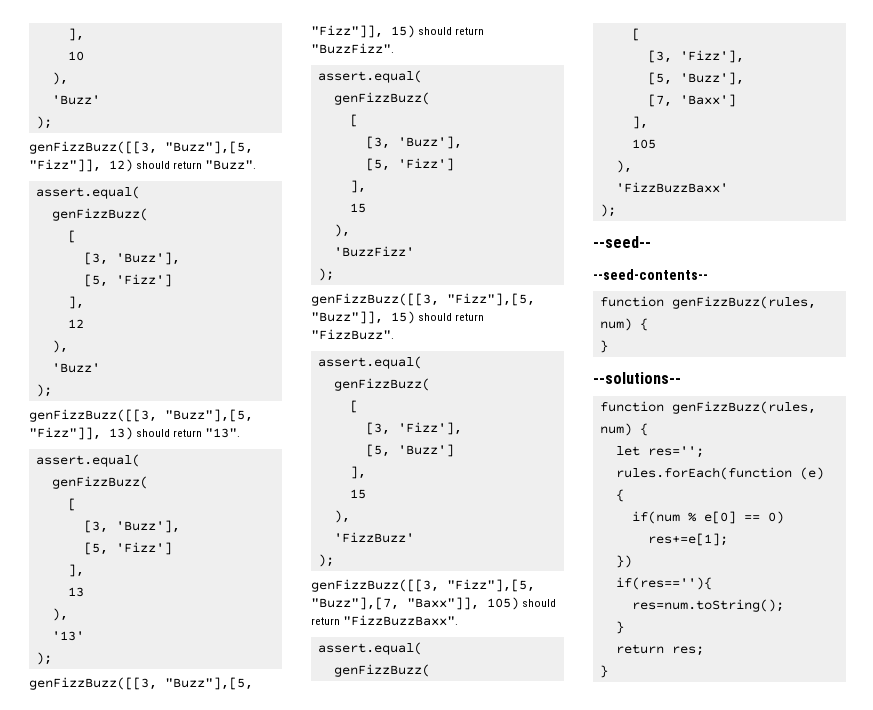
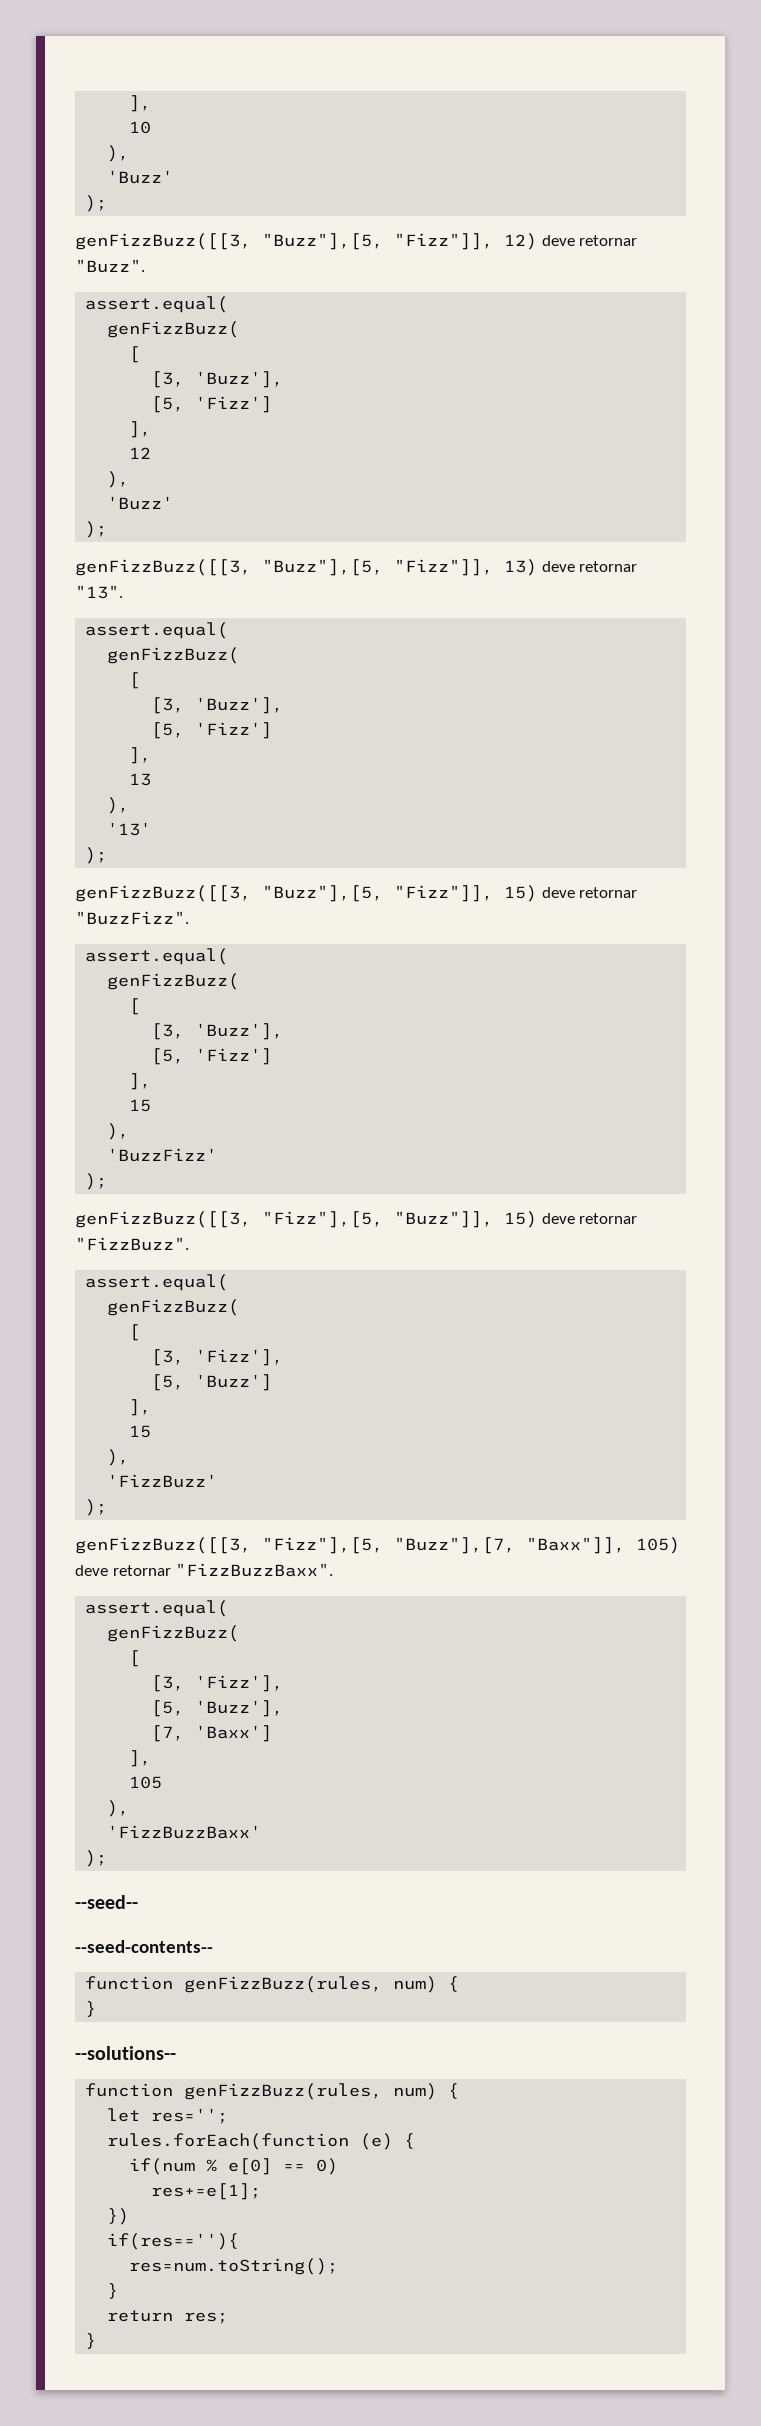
- genFizzBuzz([[3, "Buzz"],[5, "Fizz"]], 12) should return "Buzz".
+ genFizzBuzz([[3, "Buzz"],[5, "Fizz"]], 12) deve retornar "Buzz".
- genFizzBuzz([[3, "Buzz"],[5, "Fizz"]], 13) should return "13".
+ genFizzBuzz([[3, "Buzz"],[5, "Fizz"]], 13) deve retornar "13".
- genFizzBuzz([[3, "Buzz"],[5, "Fizz"]], 15) should return "BuzzFizz".
+ genFizzBuzz([[3, "Buzz"],[5, "Fizz"]], 15) deve retornar "BuzzFizz".
- genFizzBuzz([[3, "Fizz"],[5, "Buzz"]], 15) should return "FizzBuzz".
+ genFizzBuzz([[3, "Fizz"],[5, "Buzz"]], 15) deve retornar "FizzBuzz".
- genFizzBuzz([[3, "Fizz"],[5, "Buzz"],[7, "Baxx"]], 105) should return "FizzBuzzBaxx".
+ genFizzBuzz([[3, "Fizz"],[5, "Buzz"],[7, "Baxx"]], 105) deve retornar "FizzBuzzBaxx".

